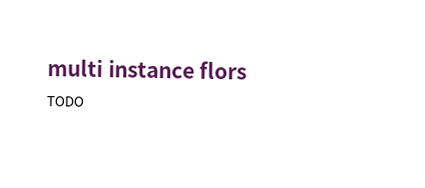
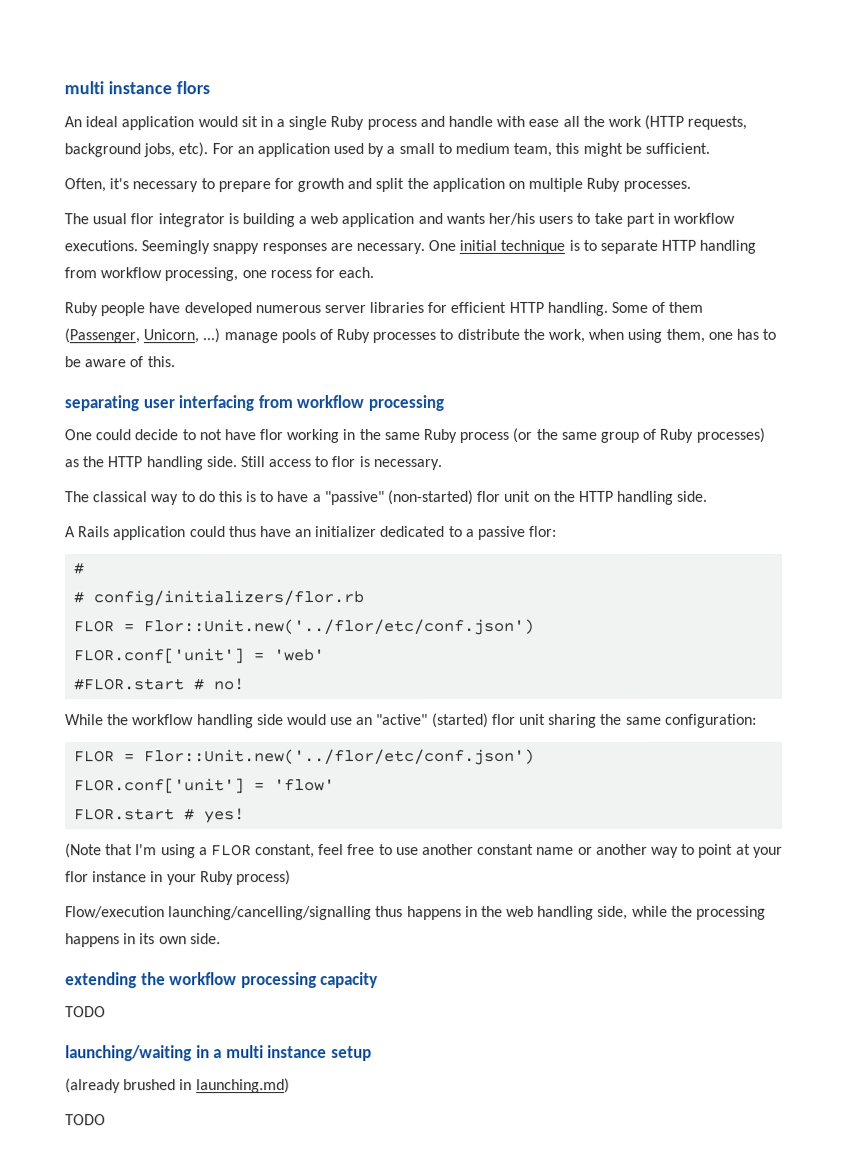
+ An ideal application would sit in a single Ruby process and handle with ease all the work (HTTP requests, background jobs, etc). For an application used by a small to medium team, this might be sufficient.
+ Often, it's necessary to prepare for growth and split the application on multiple Ruby processes.
+ The usual flor integrator is building a web application and wants her/his users to take part in workflow executions. Seemingly snappy responses are necessary. One initial technique is to separate HTTP handling from workflow processing, one rocess for each.
+ Ruby people have developed numerous server libraries for efficient HTTP handling. Some of them (Passenger, Unicorn, ...) manage pools of Ruby processes to distribute the work, when using them, one has to be aware of this.
+ separating user interfacing from workflow processing
+ One could decide to not have flor working in the same Ruby process (or the same group of Ruby processes) as the HTTP handling side. Still access to flor is necessary.
+ The classical way to do this is to have a "passive" (non-started) flor unit on the HTTP handling side.
+ A Rails application could thus have an initializer dedicated to a passive flor:
+ #
+ # config/initializers/flor.rb
+ FLOR = Flor::Unit.new('../flor/etc/conf.json')
+ FLOR.conf['unit'] = 'web'
+ #FLOR.start # no!
+ While the workflow handling side would use an "active" (started) flor unit sharing the same configuration:
+ FLOR = Flor::Unit.new('../flor/etc/conf.json')
+ FLOR.conf['unit'] = 'flow'
+ FLOR.start # yes!
+ (Note that I'm using a FLOR constant, feel free to use another constant name or another way to point at your flor instance in your Ruby process)
+ Flow/execution launching/cancelling/signalling thus happens in the web handling side, while the processing happens in its own side.
+ extending the workflow processing capacity
+ TODO
+ launching/waiting in a multi instance setup
+ (already brushed in launching.md)

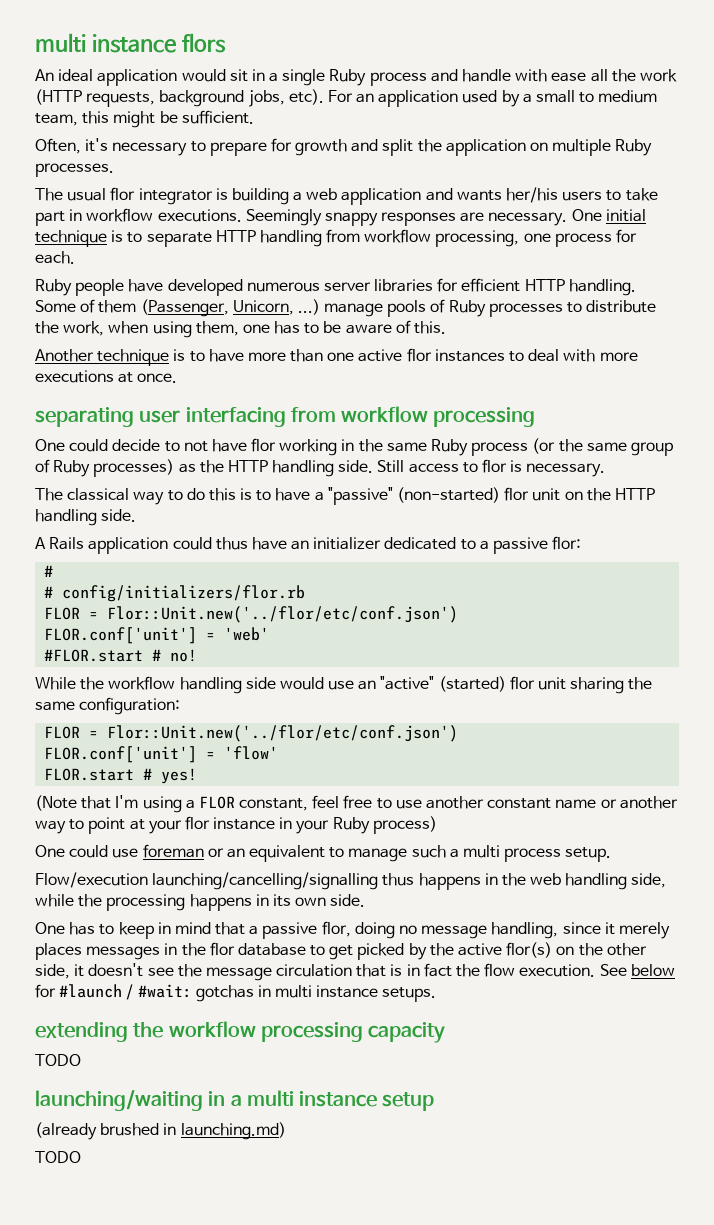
- One initial technique is to separate HTTP handling from workflow processing, one rocess for each.
+ One initial technique is to separate HTTP handling from workflow processing, one process for each.
+ Another technique is to have more than one active flor instances to deal with more executions at once.
+ One could use foreman or an equivalent to manage such a multi process setup.
+ One has to keep in mind that a passive flor, doing no message handling, since it merely places messages in the flor database to get picked by the active flor(s) on the other side, it doesn't see the message circulation that is in fact the flow execution. See below for #launch / #wait: gotchas in multi instance setups.

